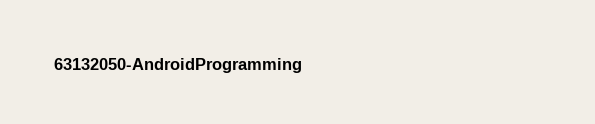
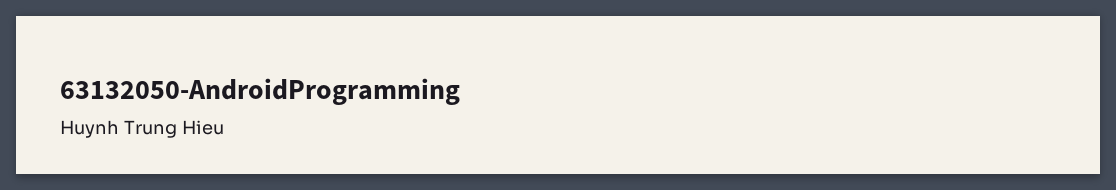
+ Huynh Trung Hieu

